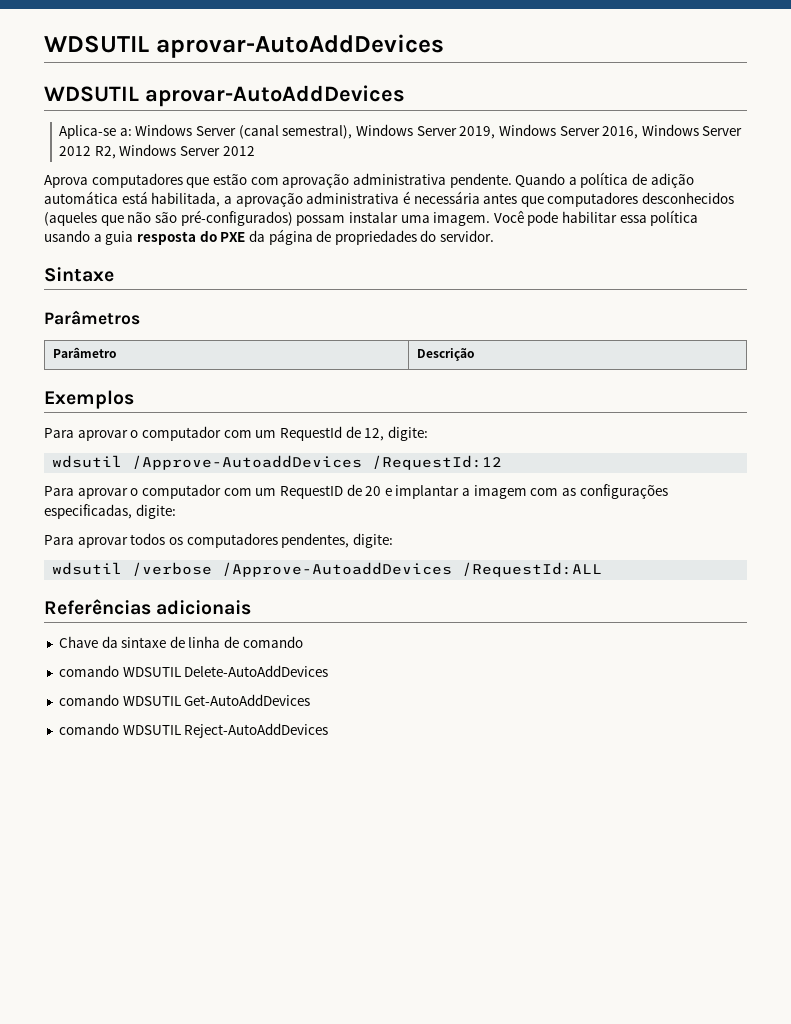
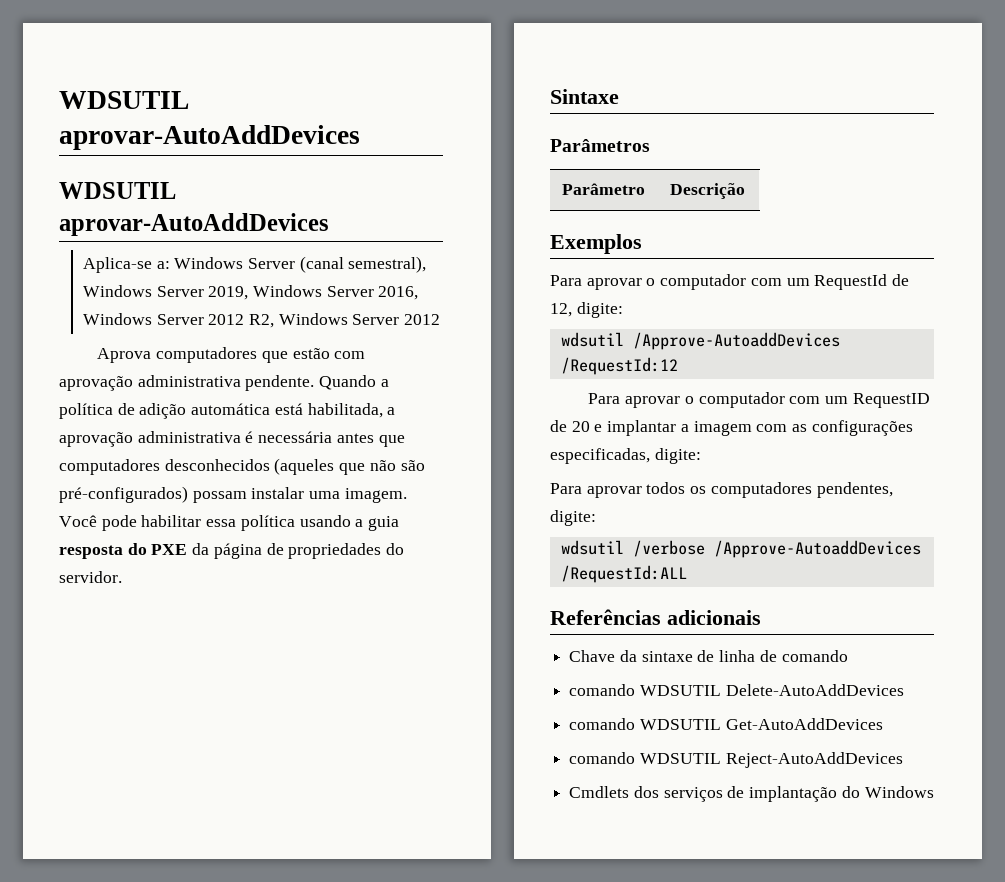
+ Cmdlets dos serviços de implantação do Windows

